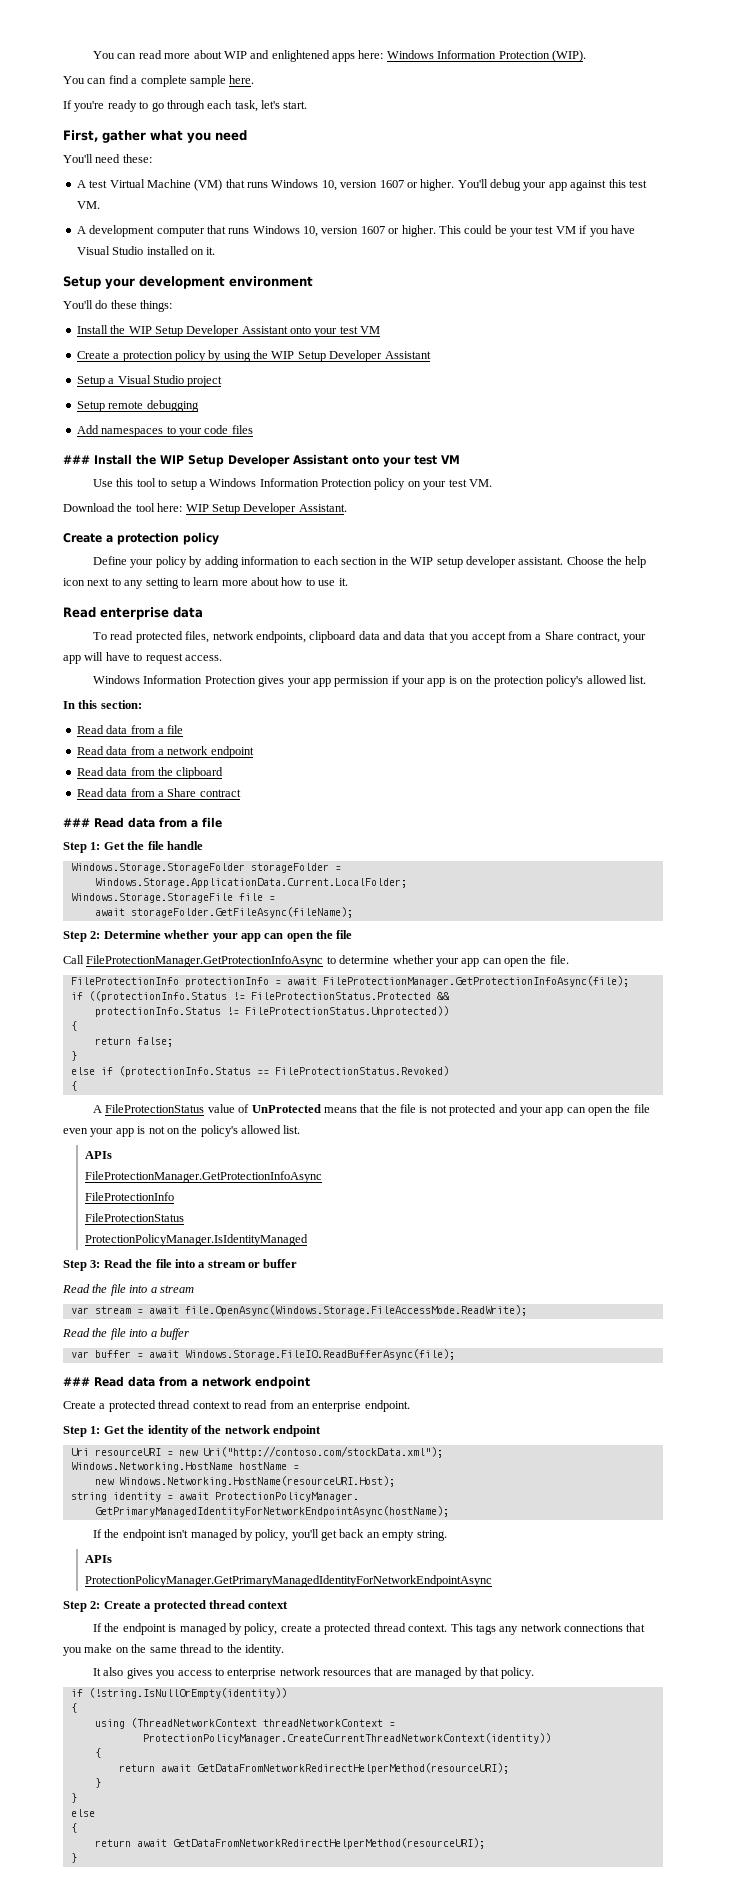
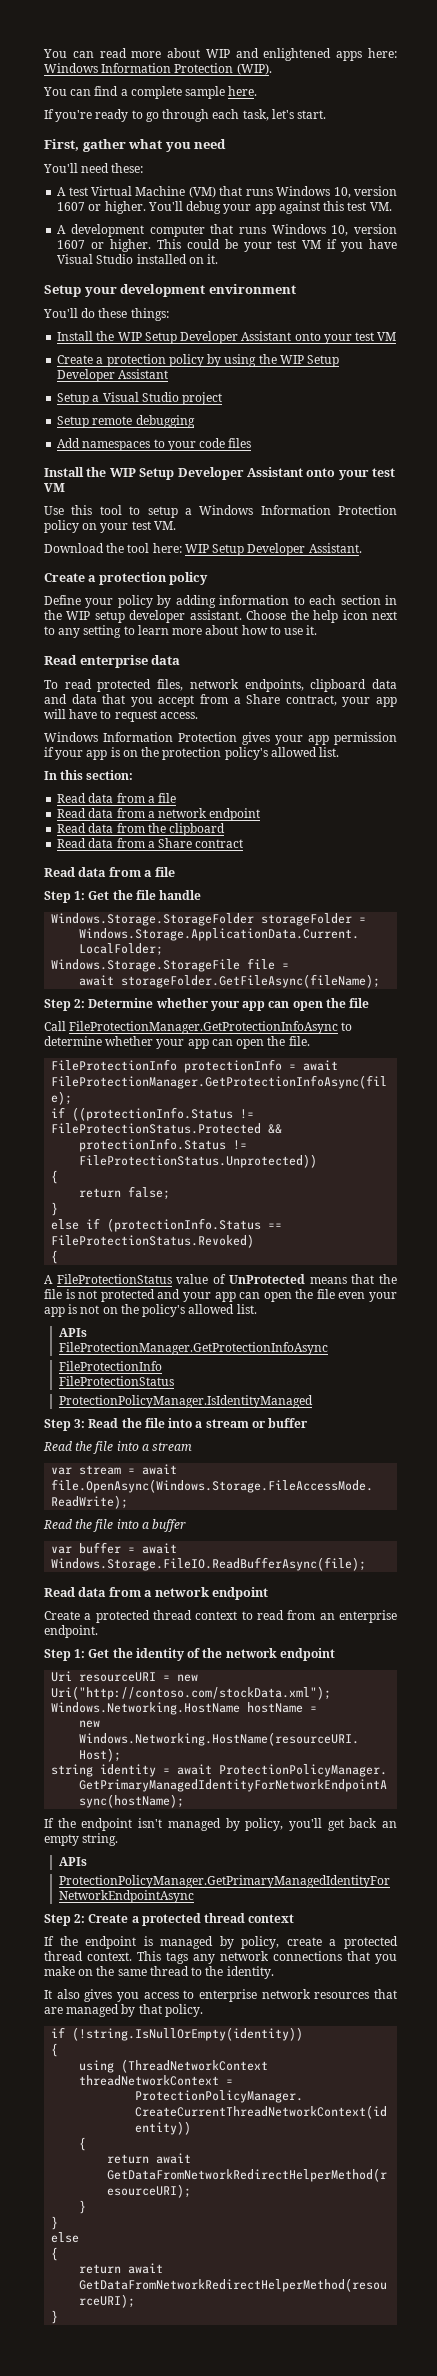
  Add namespaces to your code files
- ### Install the WIP Setup Developer Assistant onto your test VM
+ Install the WIP Setup Developer Assistant onto your test VM
  Read data from a Share contract
- ### Read data from a file
+ Read data from a file
  var buffer = await Windows.Storage.FileIO.ReadBufferAsync(file);
- ### Read data from a network endpoint
+ Read data from a network endpoint

